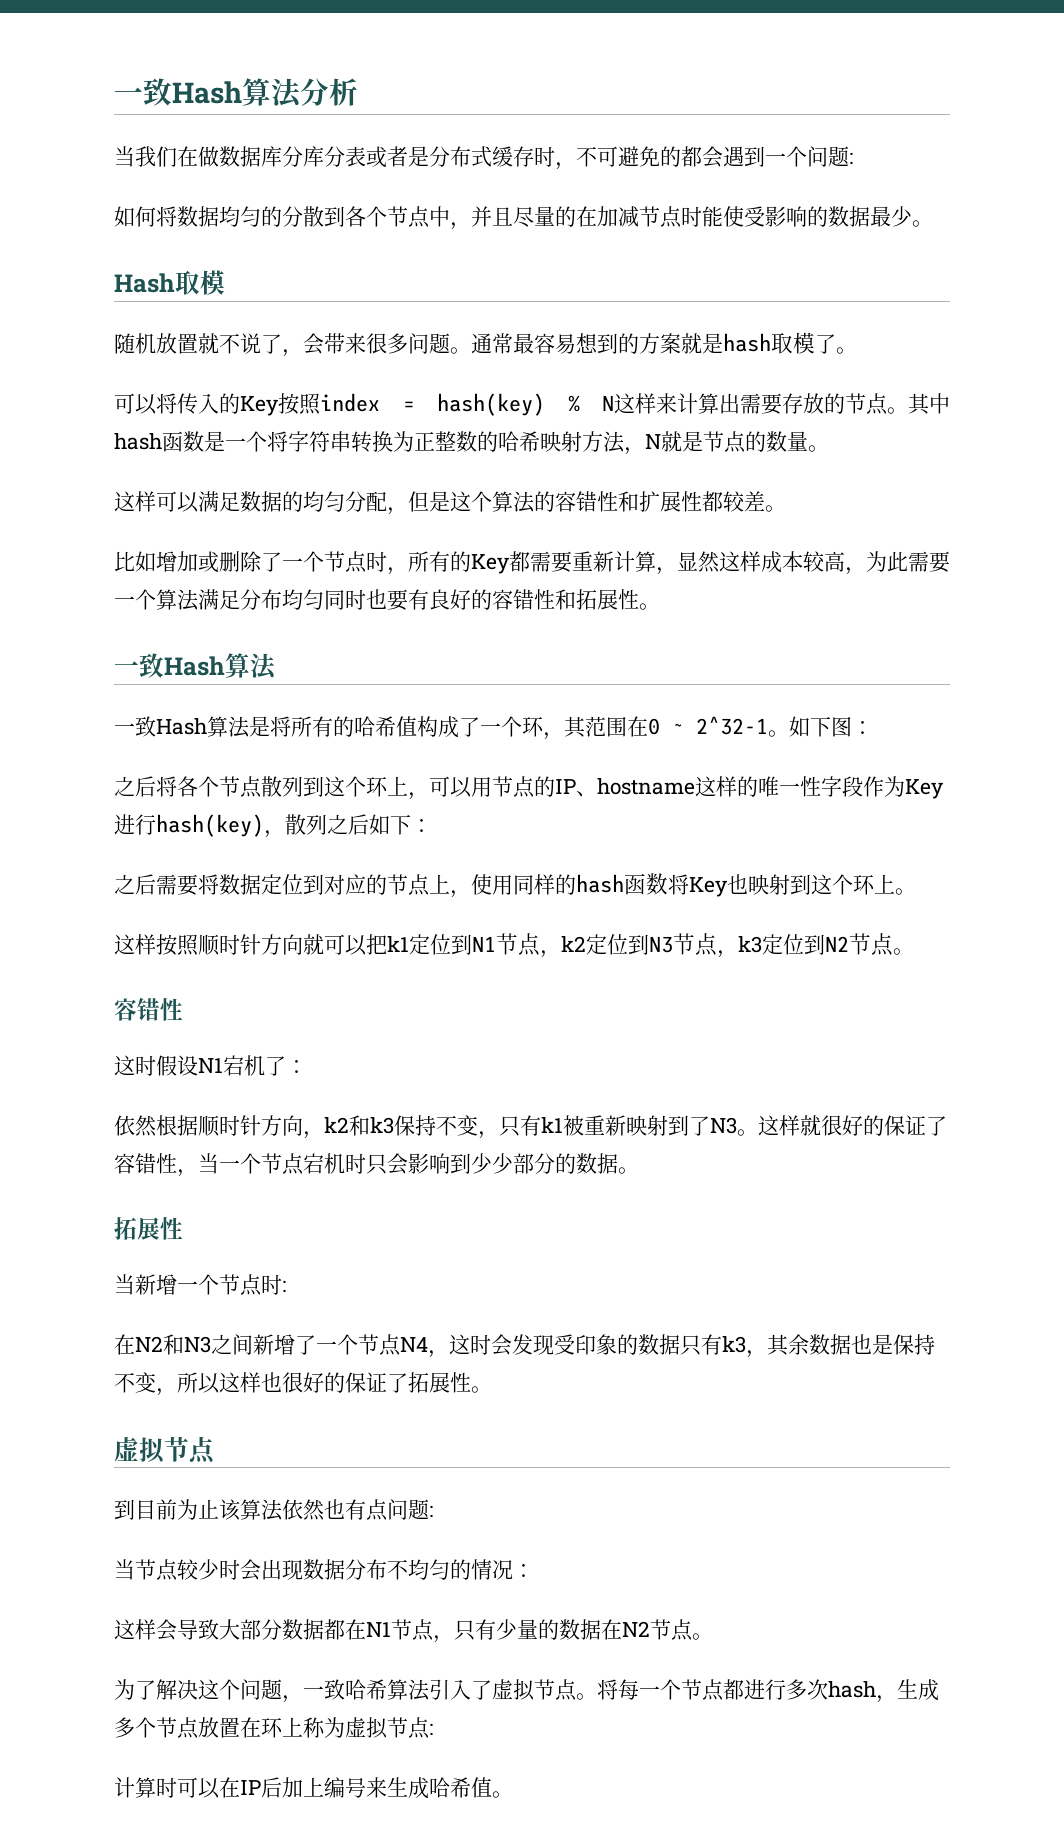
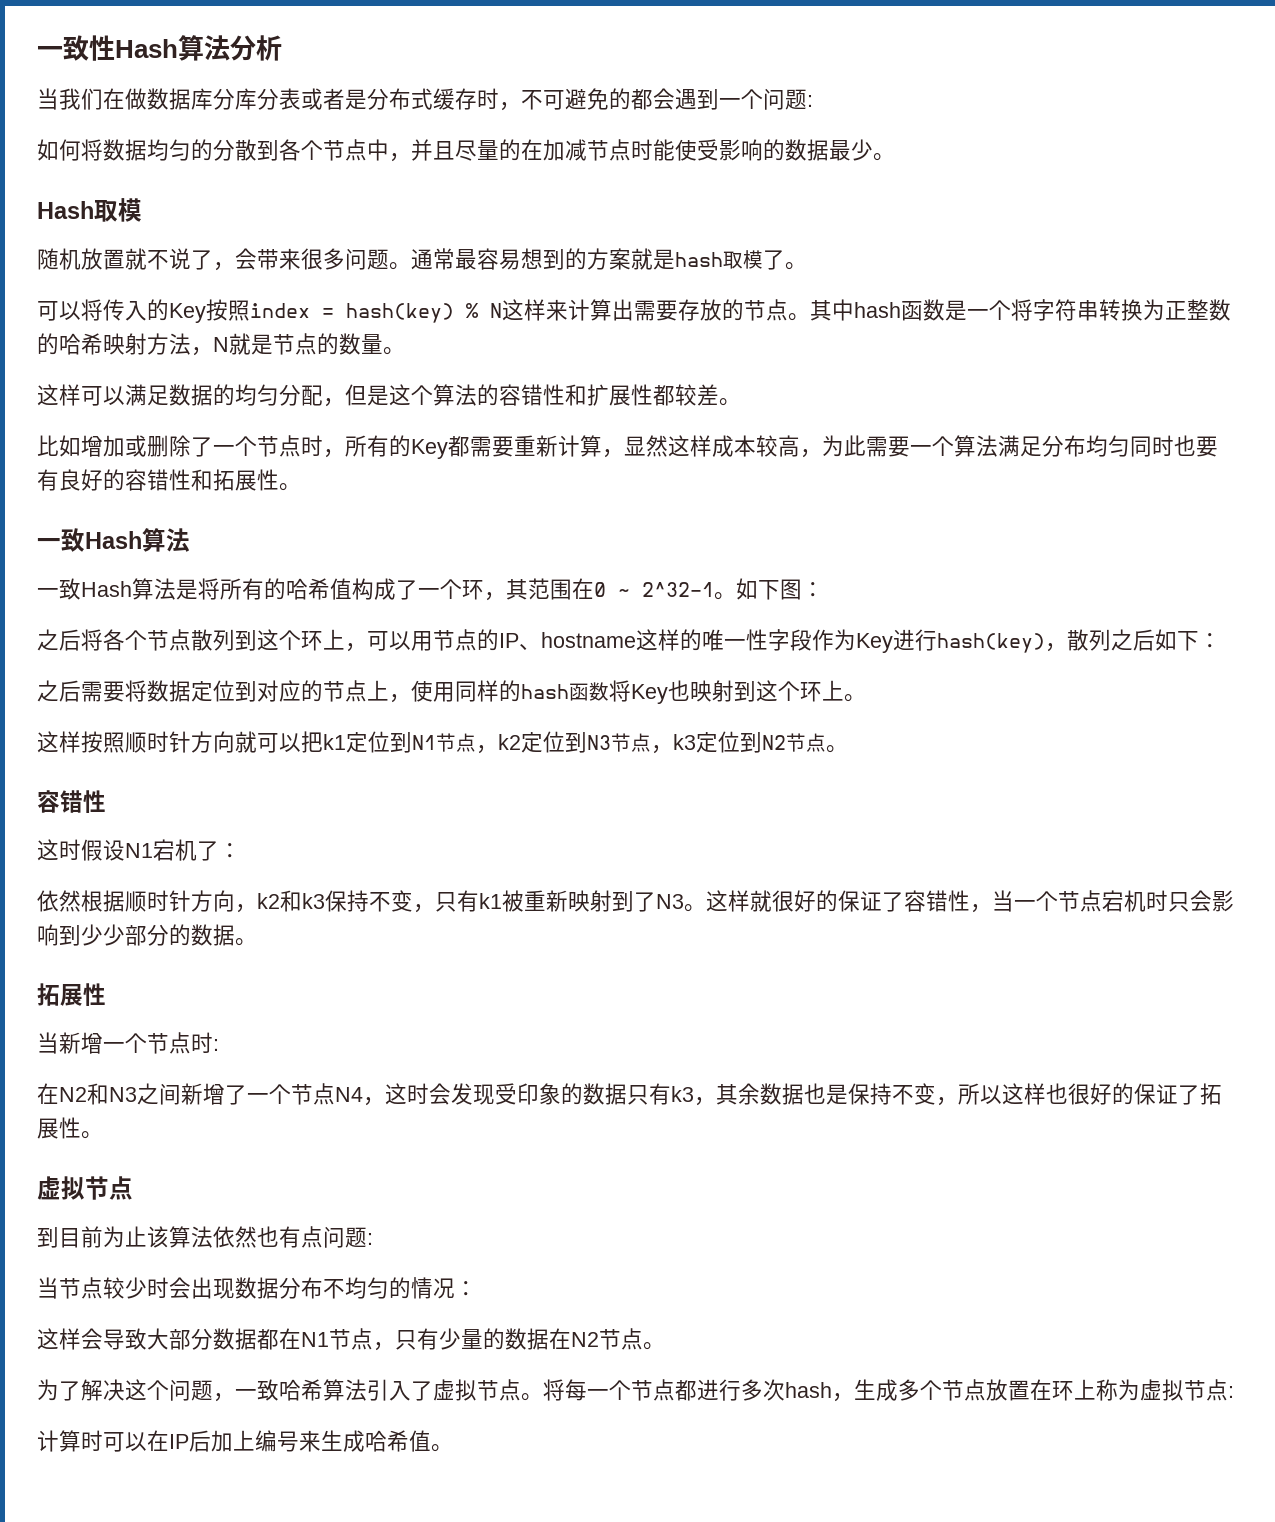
- 一致Hash算法分析
+ 一致性Hash算法分析

